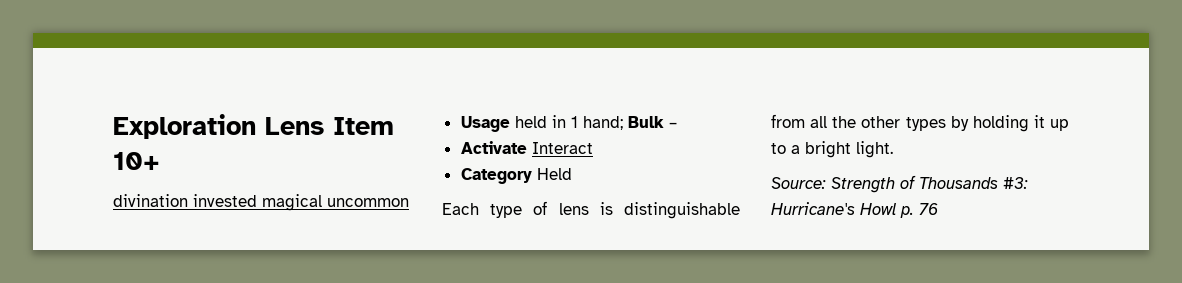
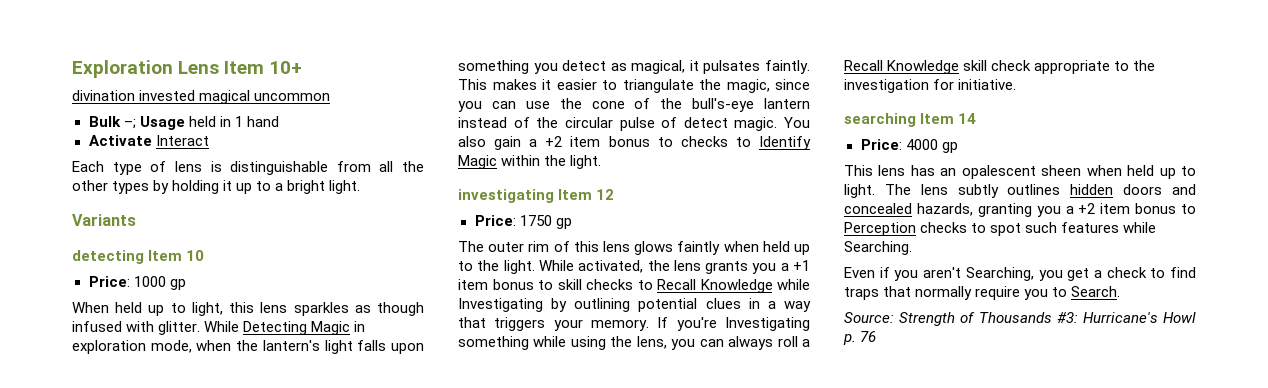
- Usage held in 1 hand; Bulk –
+ Bulk –; Usage held in 1 hand
- Category Held
+ Variants
+ detecting Item 10
+ Price: 1000 gp
+ When held up to light, this lens sparkles as though infused with glitter. While Detecting Magic in exploration mode, when the lantern's light falls upon something you detect as magical, it pulsates faintly. This makes it easier to triangulate the magic, since you can use the cone of the bull's-eye lantern instead of the circular pulse of detect magic. You also gain a +2 item bonus to checks to Identify Magic within the light.
+ investigating Item 12
+ Price: 1750 gp
+ The outer rim of this lens glows faintly when held up to the light. While activated, the lens grants you a +1 item bonus to skill checks to Recall Knowledge while Investigating by outlining potential clues in a way that triggers your memory. If you're Investigating something while using the lens, you can always roll a Recall Knowledge skill check appropriate to the investigation for initiative.
+ searching Item 14
+ Price: 4000 gp
+ This lens has an opalescent sheen when held up to light. The lens subtly outlines hidden doors and concealed hazards, granting you a +2 item bonus to Perception checks to spot such features while Searching.
+ Even if you aren't Searching, you get a check to find traps that normally require you to Search.

